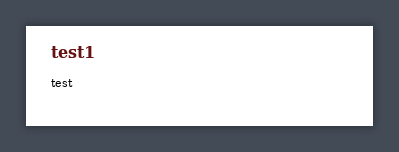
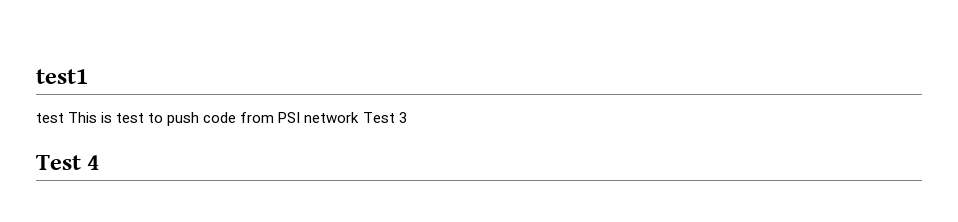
- test
+ test This is test to push code from PSI network Test 3
+ Test 4

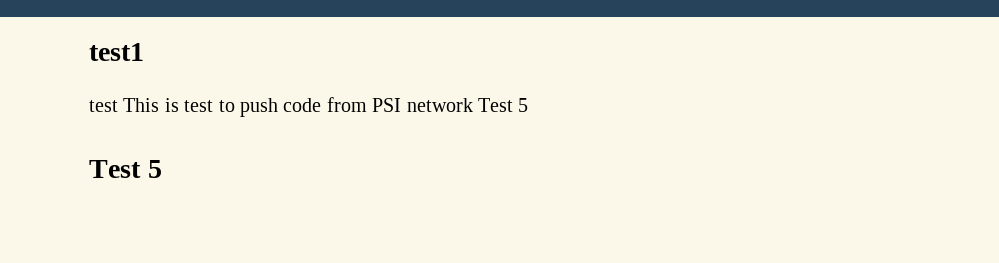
- test This is test to push code from PSI network Test 3
- Test 4
+ test This is test to push code from PSI network Test 5
+ Test 5

